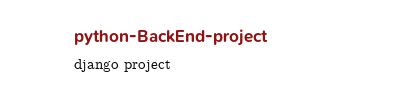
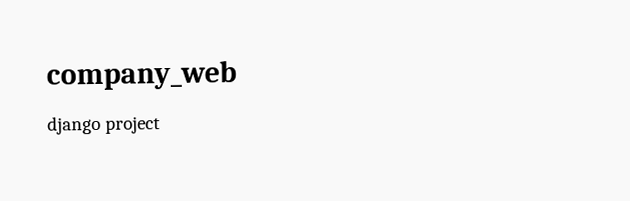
- python-BackEnd-project
+ company_web

